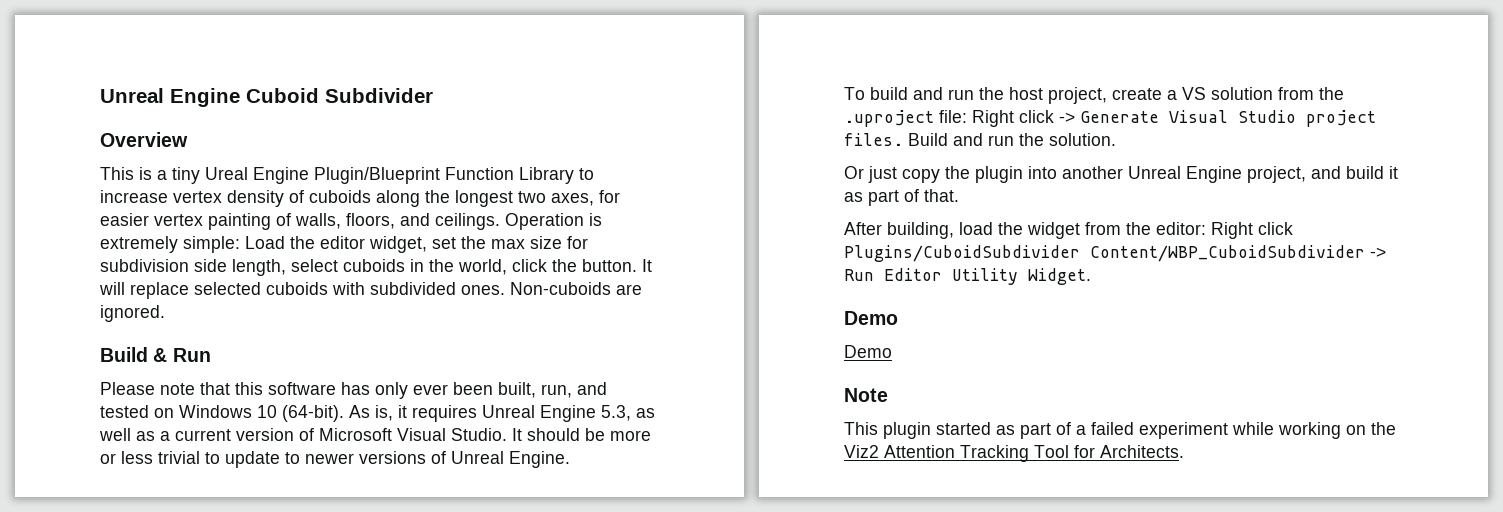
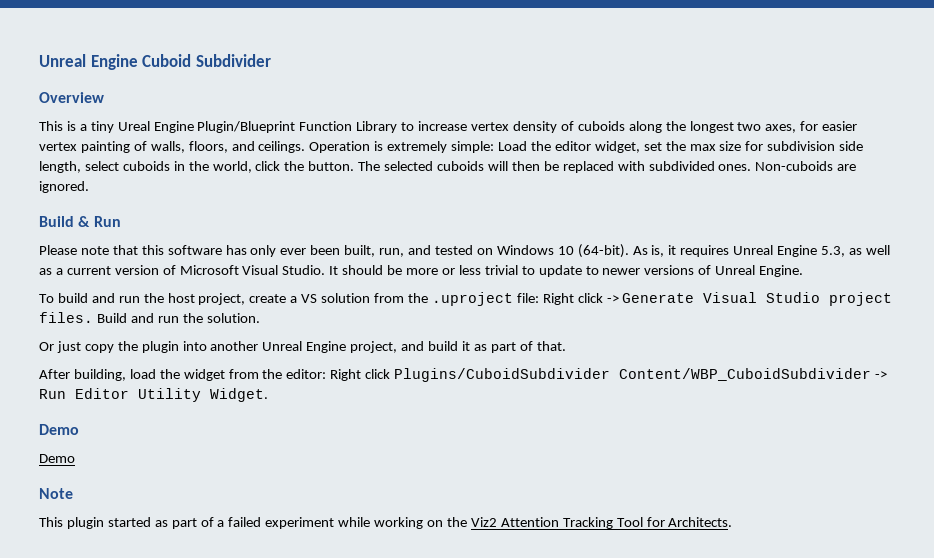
- It will replace selected cuboids with subdivided ones.
+ The selected cuboids will then be replaced with subdivided ones.

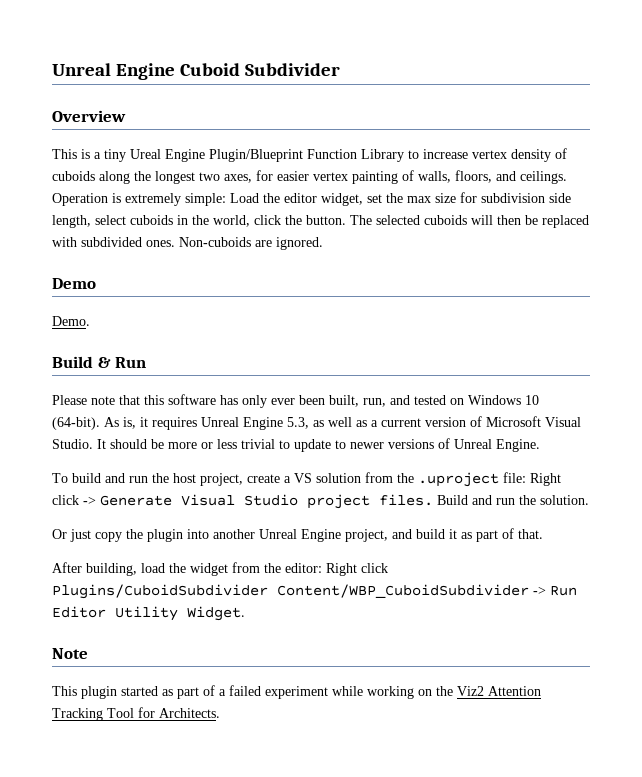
+ Demo
+ Demo.
  After building, load the widget from the editor: Right click Plugins/CuboidSubdivider Content/WBP_CuboidSubdivider -> Run Editor Utility Widget.
- Demo
- Demo

